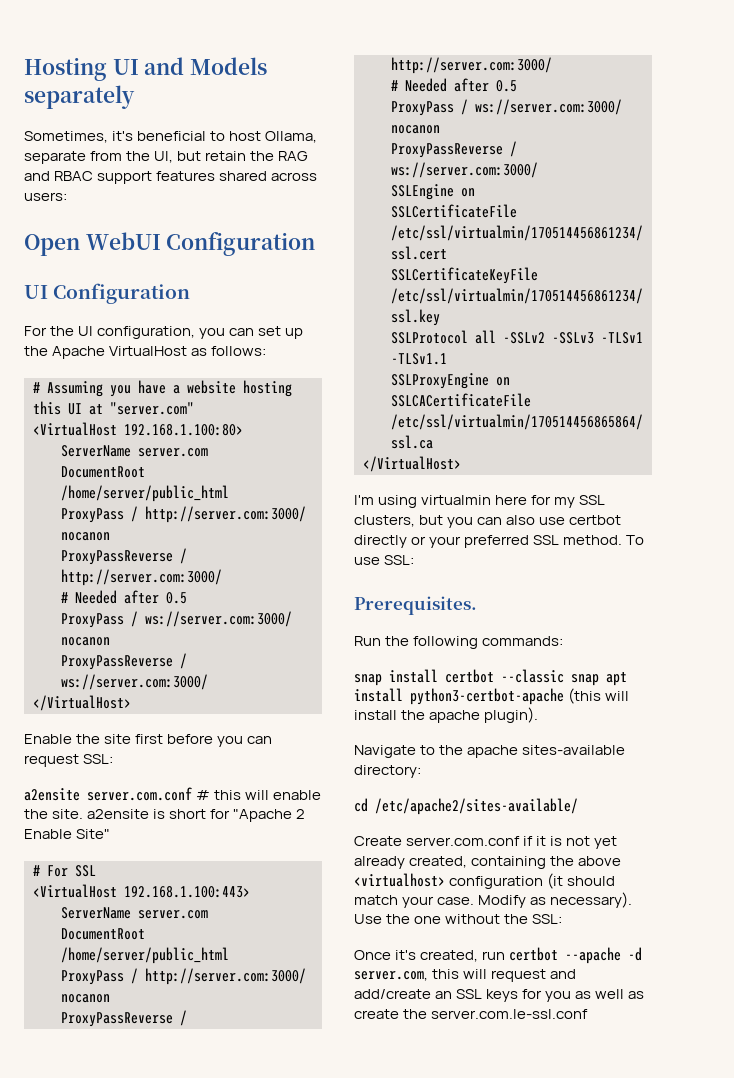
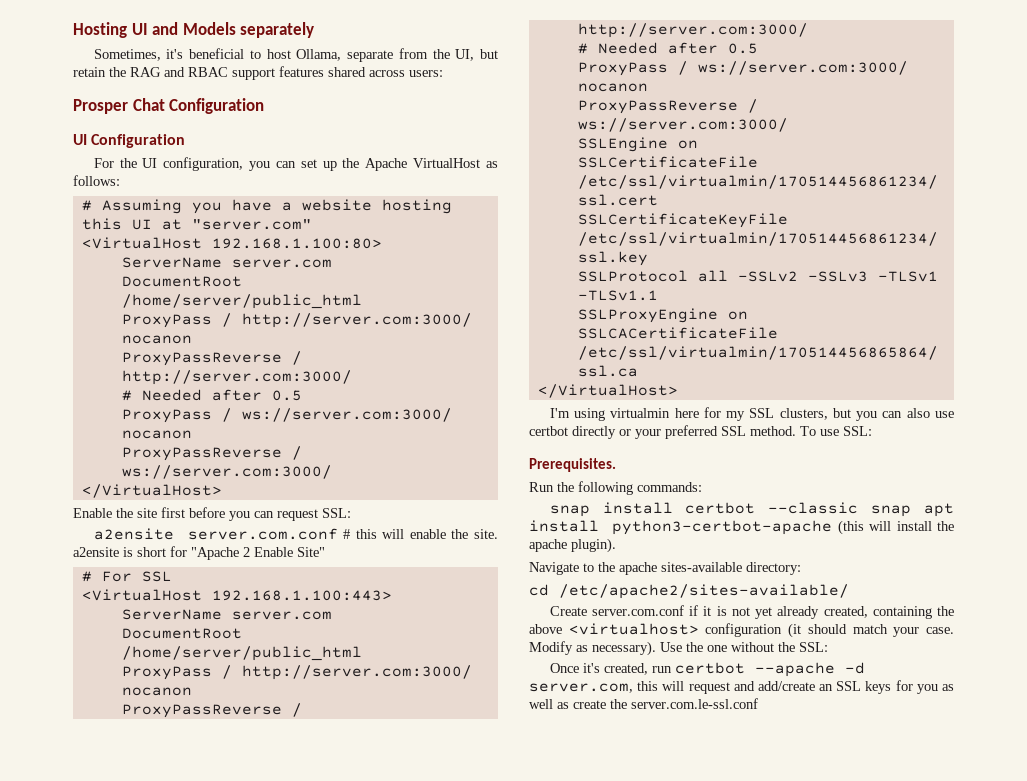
- Open WebUI Configuration
+ Prosper Chat Configuration

